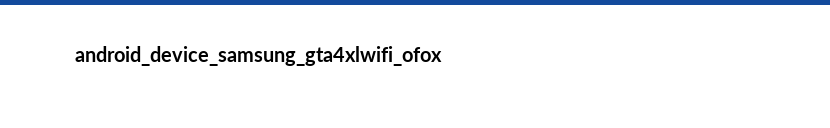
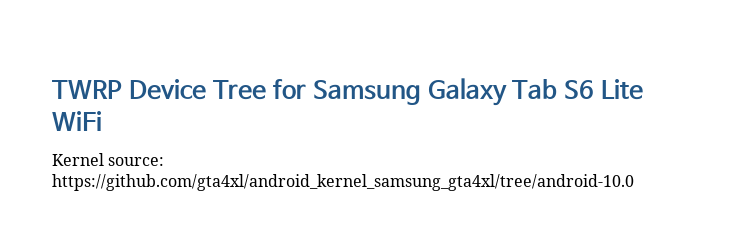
- android_device_samsung_gta4xlwifi_ofox
+ TWRP Device Tree for Samsung Galaxy Tab S6 Lite WiFi
+ Kernel source: https://github.com/gta4xl/android_kernel_samsung_gta4xl/tree/android-10.0

